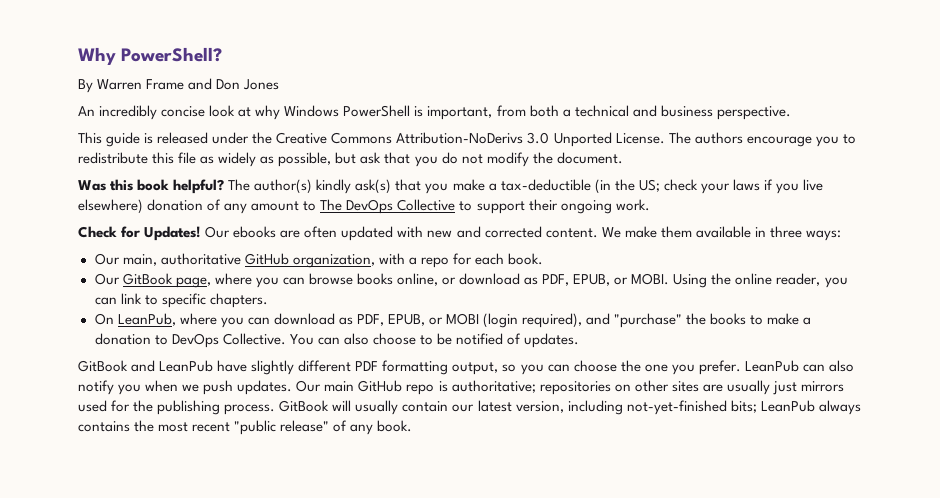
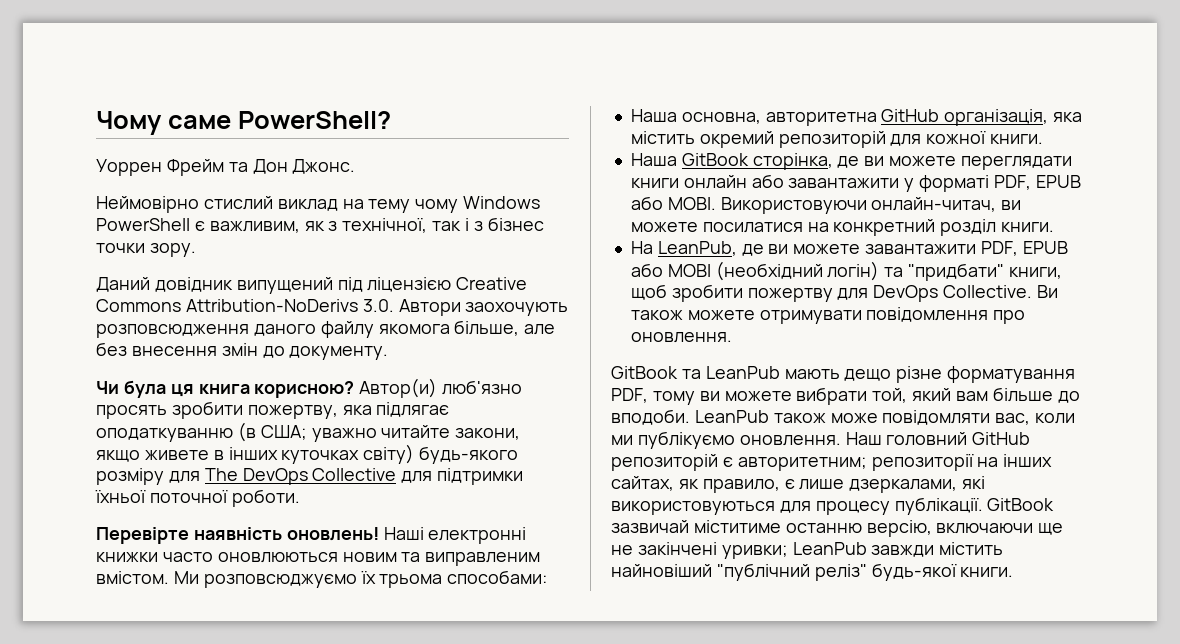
- Why PowerShell?
+ Чому саме PowerShell?
- By Warren Frame and Don Jones
- An incredibly concise look at why Windows PowerShell is important, from both a technical and business perspective.
- This guide is released under the Creative Commons Attribution-NoDerivs 3.0 Unported License. The authors encourage you to redistribute this file as widely as possible, but ask that you do not modify the document.
- Was this book helpful? The author(s) kindly ask(s) that you make a tax-deductible (in the US; check your laws if you live elsewhere) donation of any amount to The DevOps Collective to support their ongoing work.
- Check for Updates! Our ebooks are often updated with new and corrected content. We make them available in three ways:
- Our main, authoritative GitHub organization, with a repo for each book.
- Our GitBook page, where you can browse books online, or download as PDF, EPUB, or MOBI. Using the online reader, you can link to specific chapters.
- On LeanPub, where you can download as PDF, EPUB, or MOBI (login required), and "purchase" the books to make a donation to DevOps Collective. You can also choose to be notified of updates.
- GitBook and LeanPub have slightly different PDF formatting output, so you can choose the one you prefer. LeanPub can also notify you when we push updates. Our main GitHub repo is authoritative; repositories on other sites are usually just mirrors used for the publishing process. GitBook will usually contain our latest version, including not-yet-finished bits; LeanPub always contains the most recent "public release" of any book.
+ Уоррен Фрейм та Дон Джонс.
+ Неймовірно стислий виклад на тему чому Windows PowerShell є важливим, як з технічної, так і з бізнес точки зору.
+ Даний довідник випущений під ліцензією Creative Commons Attribution-NoDerivs 3.0. Автори заохочують розповсюдження даного файлу якомога більше, але без внесення змін до документу.
+ Чи була ця книга корисною? Автор(и) люб'язно просять зробити пожертву, яка підлягає оподаткуванню (в США; уважно читайте закони, якщо живете в інших куточках світу) будь-якого розміру для The DevOps Collective для підтримки їхньої поточної роботи.
+ Перевірте наявність оновлень! Наші електронні книжки часто оновлюються новим та виправленим вмістом. Ми розповсюджуємо їх трьома способами:
+ Наша основна, авторитетна GitHub організація, яка містить окремий репозиторій для кожної книги.
+ Наша GitBook сторінка, де ви можете переглядати книги онлайн або завантажити у форматі PDF, EPUB або MOBI. Використовуючи онлайн-читач, ви можете посилатися на конкретний розділ книги.
+ На LeanPub, де ви можете завантажити PDF, EPUB або MOBI (необхідний логін) та "придбати" книги, щоб зробити пожертву для DevOps Collective. Ви також можете отримувати повідомлення про оновлення.
+ GitBook та LeanPub мають дещо різне форматування PDF, тому ви можете вибрати той, який вам більше до вподоби. LeanPub також може повідомляти вас, коли ми публікуємо оновлення. Наш головний GitHub репозиторій є авторитетним; репозиторії на інших сайтах, як правило, є лише дзеркалами, які використовуються для процесу публікації. GitBook зазвичай міститиме останню версію, включаючи ще не закінчені уривки; LeanPub завжди містить найновіший "публічний реліз" будь-якої книги.

